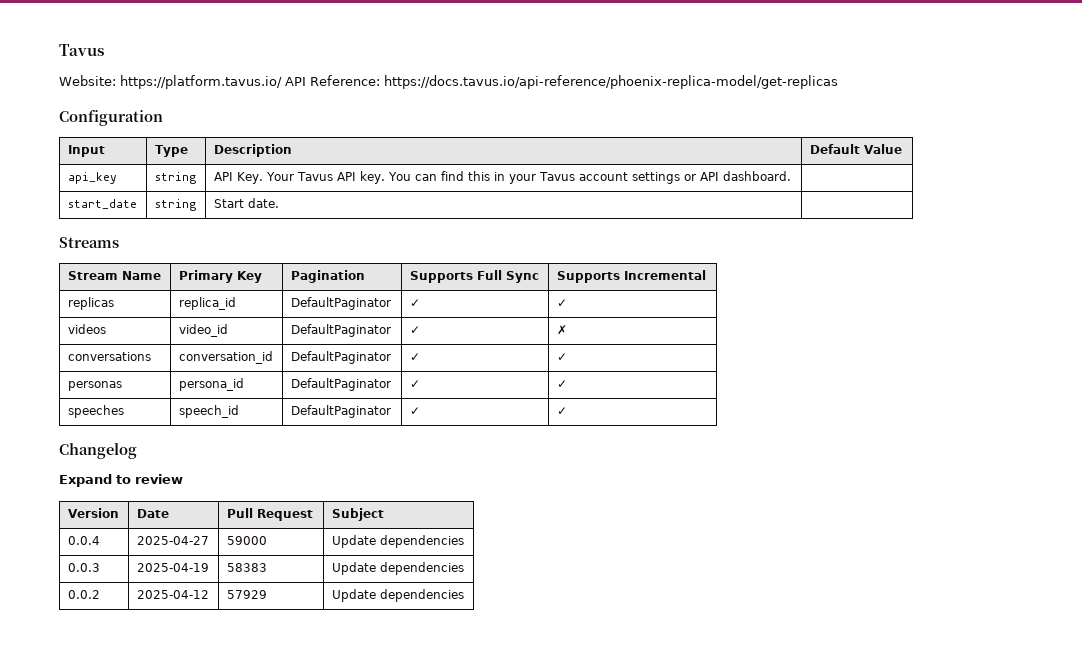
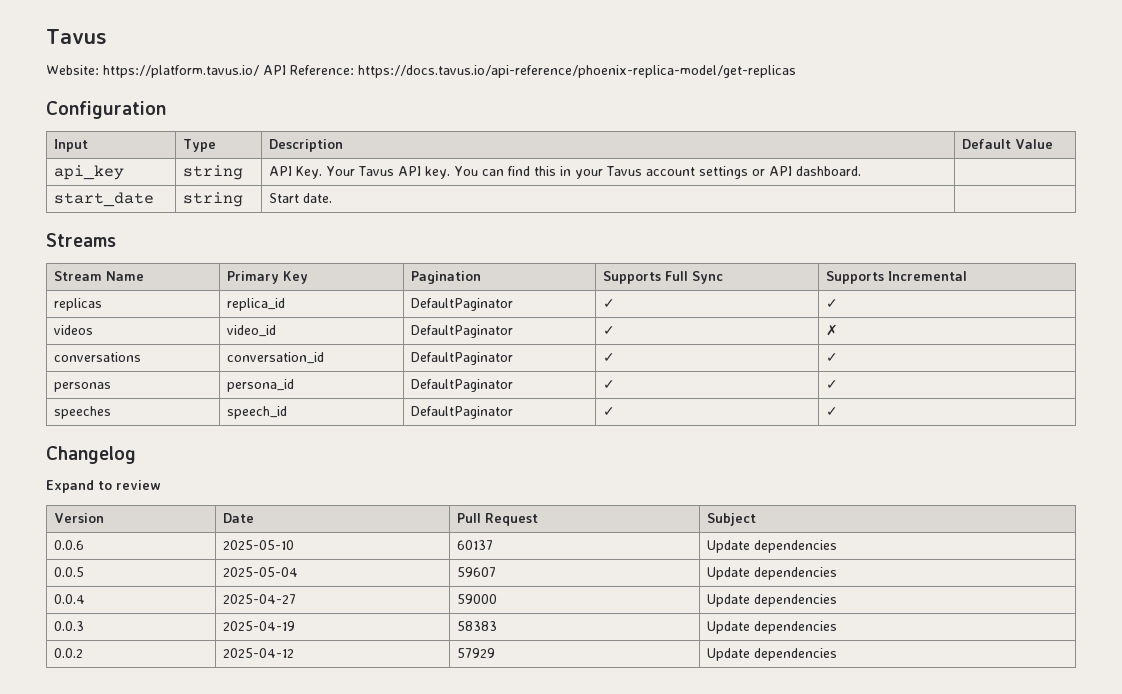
+ 0.0.6 | 2025-05-10 | 60137 | Update dependencies
+ 0.0.5 | 2025-05-04 | 59607 | Update dependencies

